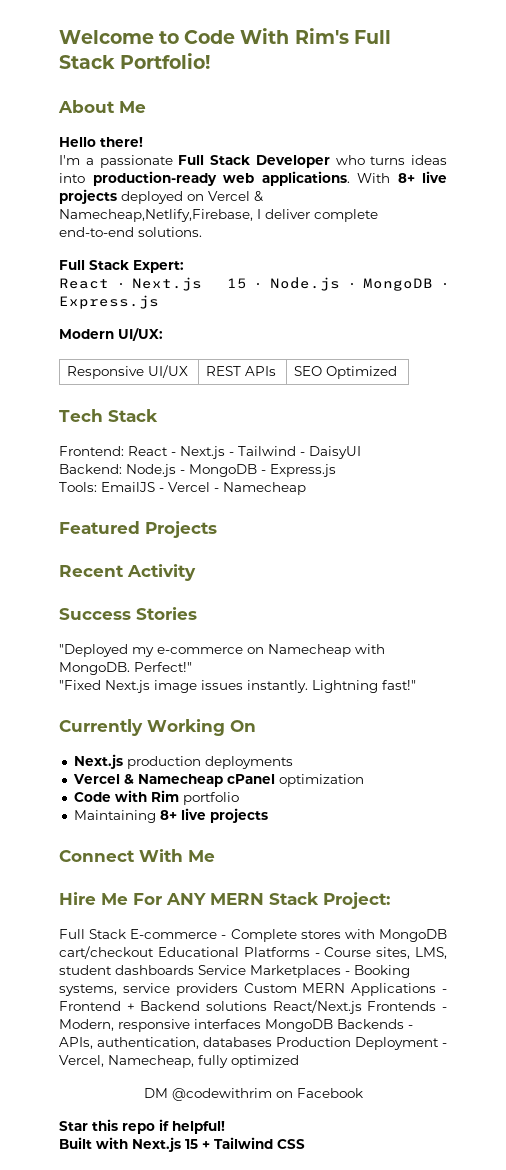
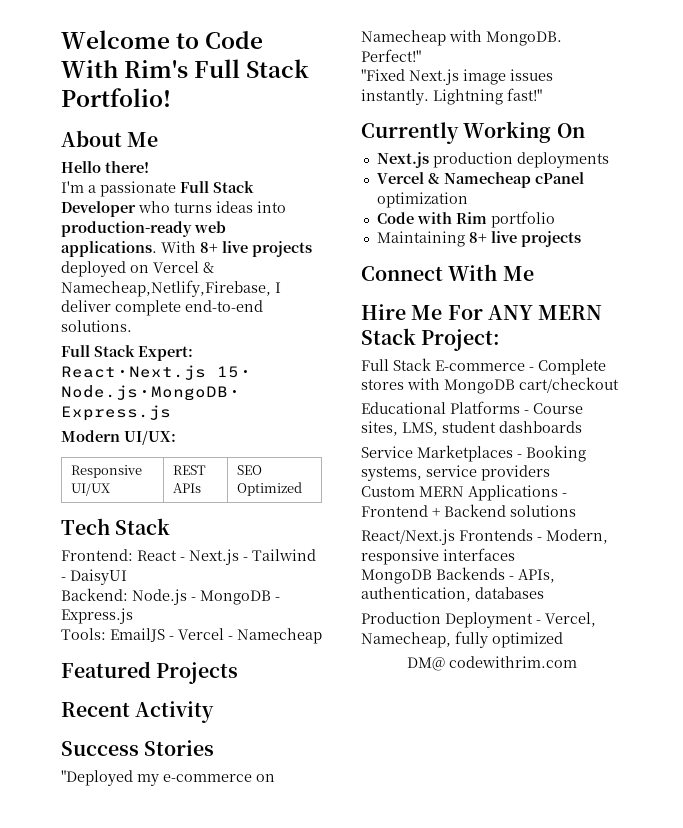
- Full Stack E-commerce - Complete stores with MongoDB cart/checkout Educational Platforms - Course sites, LMS, student dashboards Service Marketplaces - Booking systems, service providers Custom MERN Applications - Frontend + Backend solutions React/Next.js Frontends - Modern, responsive interfaces MongoDB Backends - APIs, authentication, databases Production Deployment - Vercel, Namecheap, fully optimized
+ Full Stack E-commerce - Complete stores with MongoDB cart/checkout
+ Educational Platforms - Course sites, LMS, student dashboards
+ Service Marketplaces - Booking systems, service providers
+ Custom MERN Applications - Frontend + Backend solutions
+ React/Next.js Frontends - Modern, responsive interfaces
+ MongoDB Backends - APIs, authentication, databases
+ Production Deployment - Vercel, Namecheap, fully optimized
- DM @codewithrim on Facebook
- Star this repo if helpful!
- Built with Next.js 15 + Tailwind CSS
+ DM@ codewithrim.com

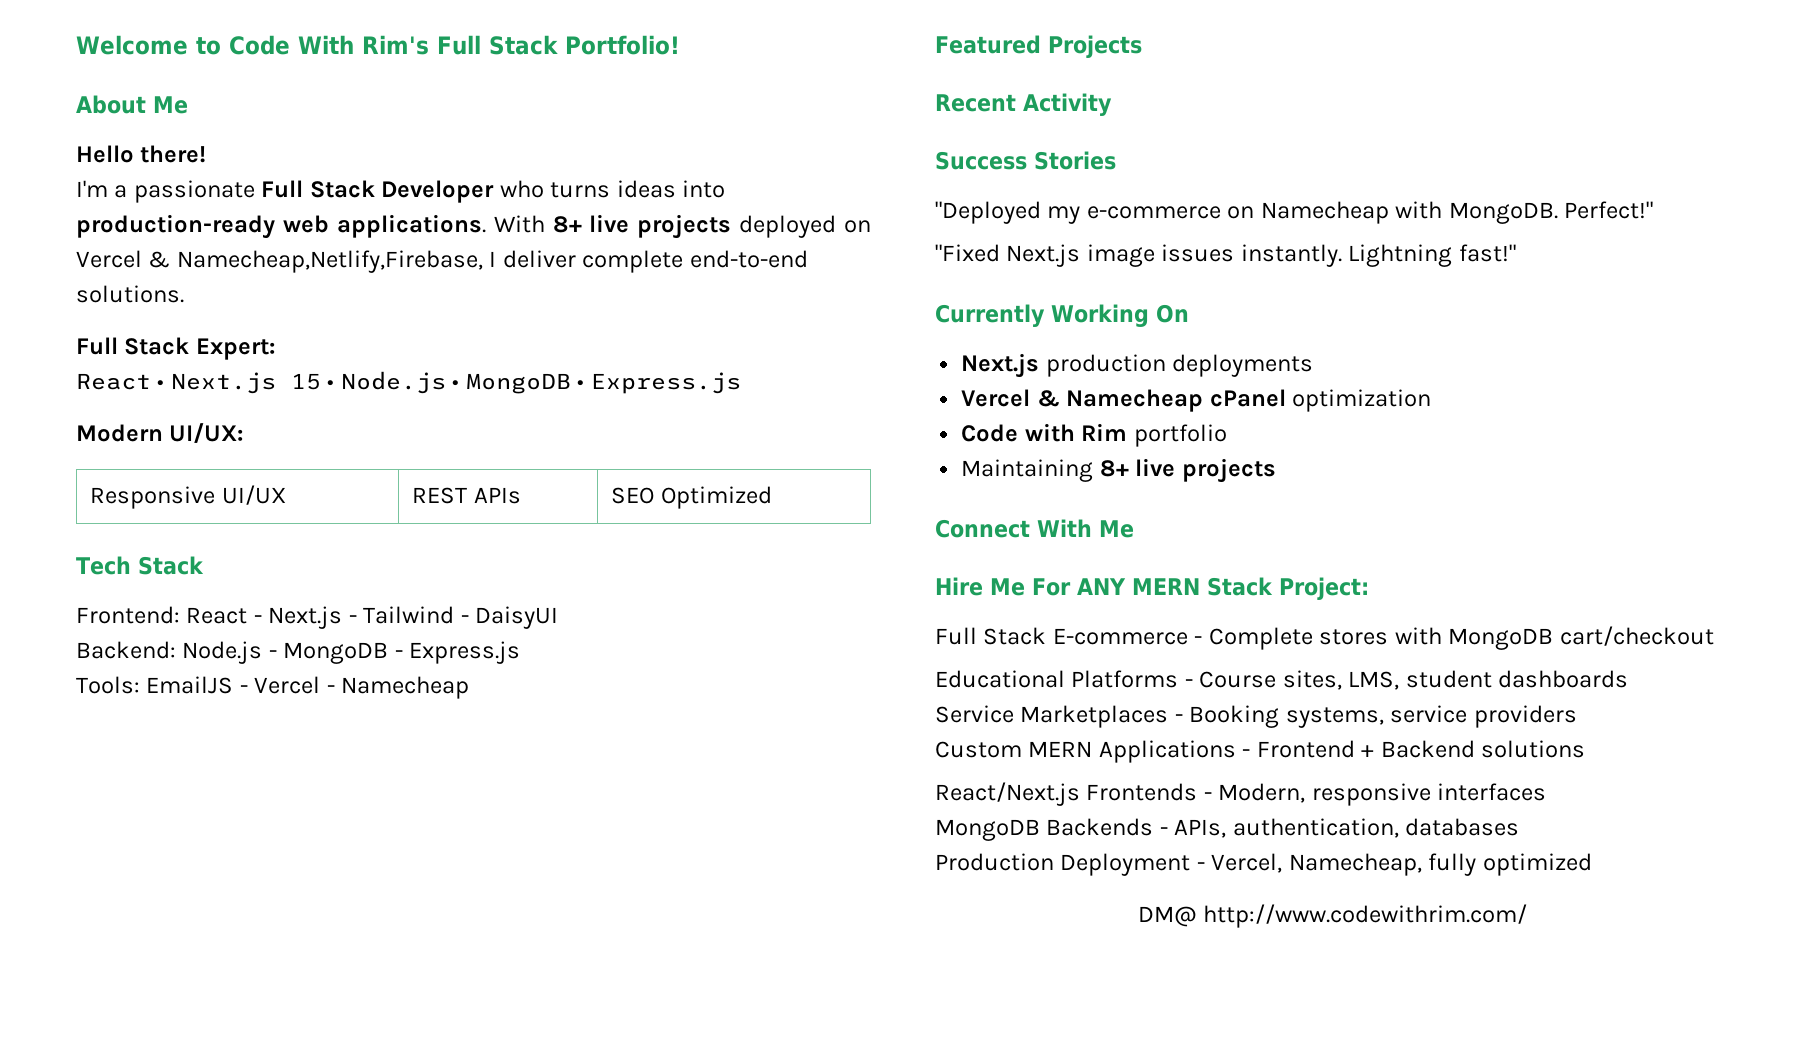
- DM@ codewithrim.com
+ DM@ http://www.codewithrim.com/

